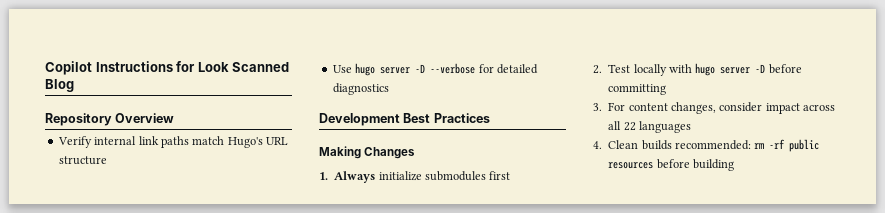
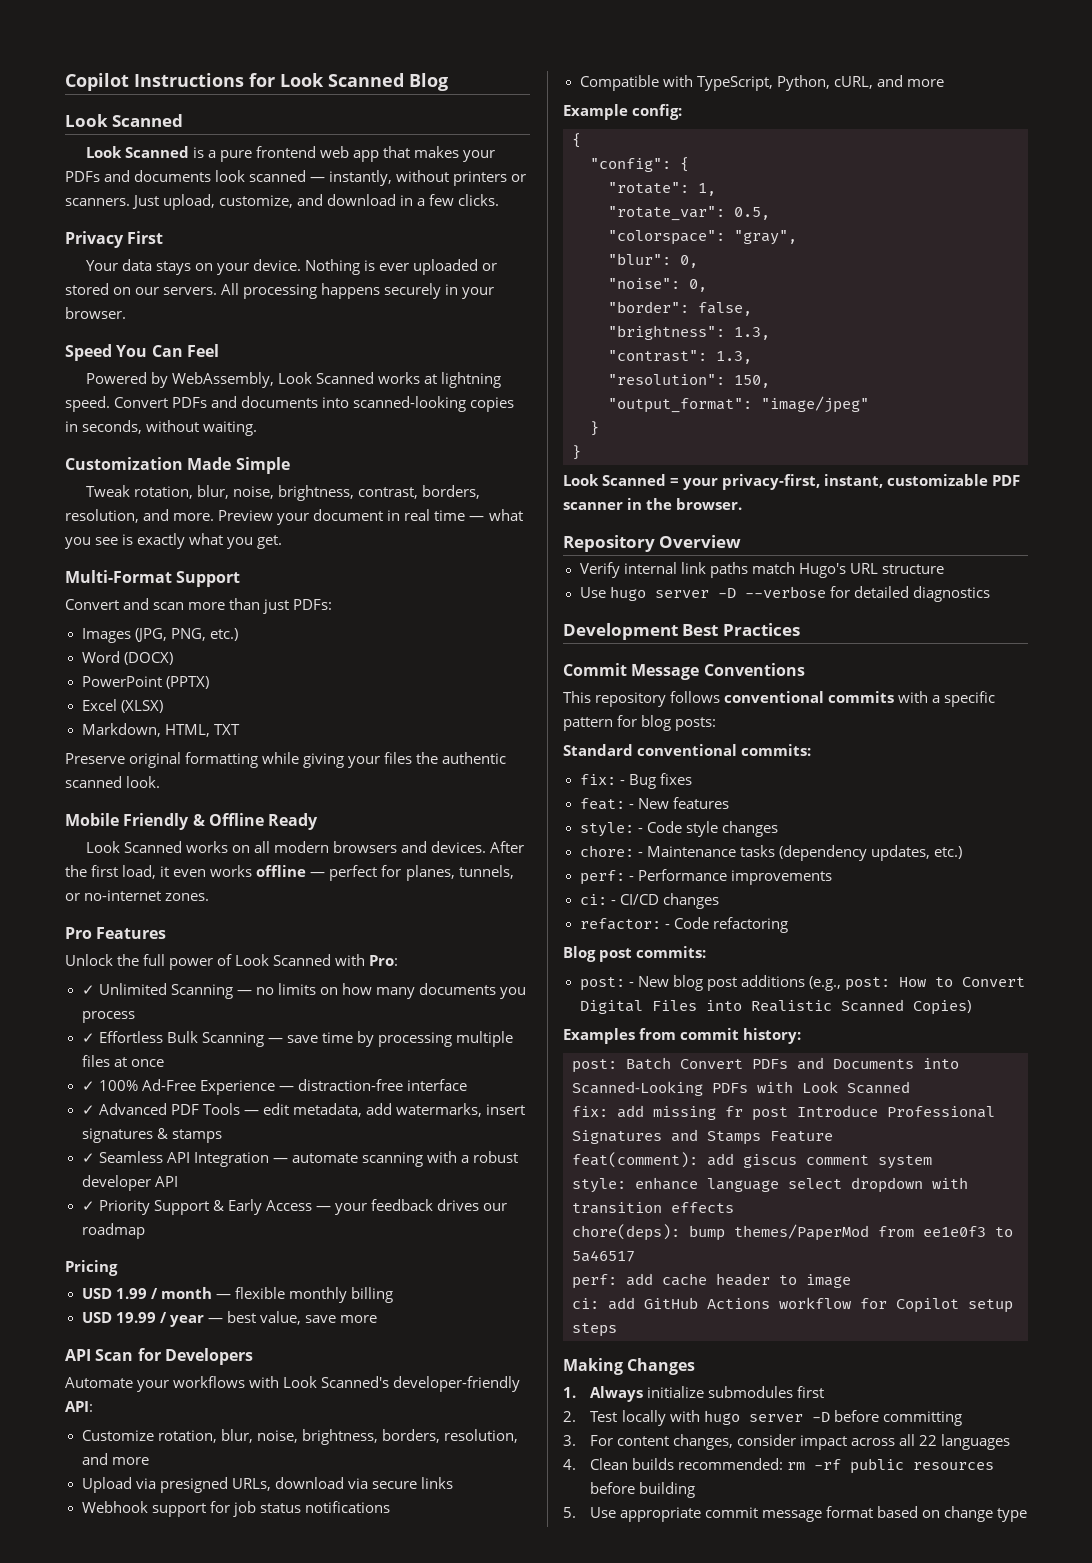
  Copilot Instructions for Look Scanned Blog
+ Look Scanned
+ Look Scanned is a pure frontend web app that makes your PDFs and documents look scanned — instantly, without printers or scanners. Just upload, customize, and download in a few clicks.
+ Privacy First
+ Your data stays on your device. Nothing is ever uploaded or stored on our servers. All processing happens securely in your browser.
+ Speed You Can Feel
+ Powered by WebAssembly, Look Scanned works at lightning speed. Convert PDFs and documents into scanned-looking copies in seconds, without waiting.
+ Customization Made Simple
+ Tweak rotation, blur, noise, brightness, contrast, borders, resolution, and more. Preview your document in real time — what you see is exactly what you get.
+ Multi-Format Support
+ Convert and scan more than just PDFs:
+ Images (JPG, PNG, etc.)
+ Word (DOCX)
+ PowerPoint (PPTX)
+ Excel (XLSX)
+ Markdown, HTML, TXT
+ Preserve original formatting while giving your files the authentic scanned look.
+ Mobile Friendly & Offline Ready
+ Look Scanned works on all modern browsers and devices. After the first load, it even works offline — perfect for planes, tunnels, or no-internet zones.
+ Pro Features
+ Unlock the full power of Look Scanned with Pro:
+ ✓ Unlimited Scanning — no limits on how many documents you process
+ ✓ Effortless Bulk Scanning — save time by processing multiple files at once
+ ✓ 100% Ad-Free Experience — distraction-free interface
+ ✓ Advanced PDF Tools — edit metadata, add watermarks, insert signatures & stamps
+ ✓ Seamless API Integration — automate scanning with a robust developer API
+ ✓ Priority Support & Early Access — your feedback drives our roadmap
+ Pricing
+ USD 1.99 / month — flexible monthly billing
+ USD 19.99 / year — best value, save more
+ API Scan for Developers
+ Automate your workflows with Look Scanned's developer-friendly API:
+ Customize rotation, blur, noise, brightness, borders, resolution, and more
+ Upload via presigned URLs, download via secure links
+ Webhook support for job status notifications
+ Compatible with TypeScript, Python, cURL, and more
+ Example config:
+ {
+ "config": {
+ "rotate": 1,
+ "rotate_var": 0.5,
+ "colorspace": "gray",
+ "blur": 0,
+ "noise": 0,
+ "border": false,
+ "brightness": 1.3,
+ "contrast": 1.3,
+ "resolution": 150,
+ "output_format": "image/jpeg"
+ }
+ }
+ Look Scanned = your privacy-first, instant, customizable PDF scanner in the browser.
+ Commit Message Conventions
+ This repository follows conventional commits with a specific pattern for blog posts:
+ Standard conventional commits:
+ fix: - Bug fixes
+ feat: - New features
+ style: - Code style changes
+ chore: - Maintenance tasks (dependency updates, etc.)
+ perf: - Performance improvements
+ ci: - CI/CD changes
+ refactor: - Code refactoring
+ Blog post commits:
+ post: - New blog post additions (e.g., post: How to Convert Digital Files into Realistic Scanned Copies)
+ Examples from commit history:
+ post: Batch Convert PDFs and Documents into Scanned‑Looking PDFs with Look Scanned
+ fix: add missing fr post Introduce Professional Signatures and Stamps Feature
+ feat(comment): add giscus comment system
+ style: enhance language select dropdown with transition effects
+ chore(deps): bump themes/PaperMod from ee1e0f3 to 5a46517
+ perf: add cache header to image
+ ci: add GitHub Actions workflow for Copilot setup steps
+ 5. Use appropriate commit message format based on change type

